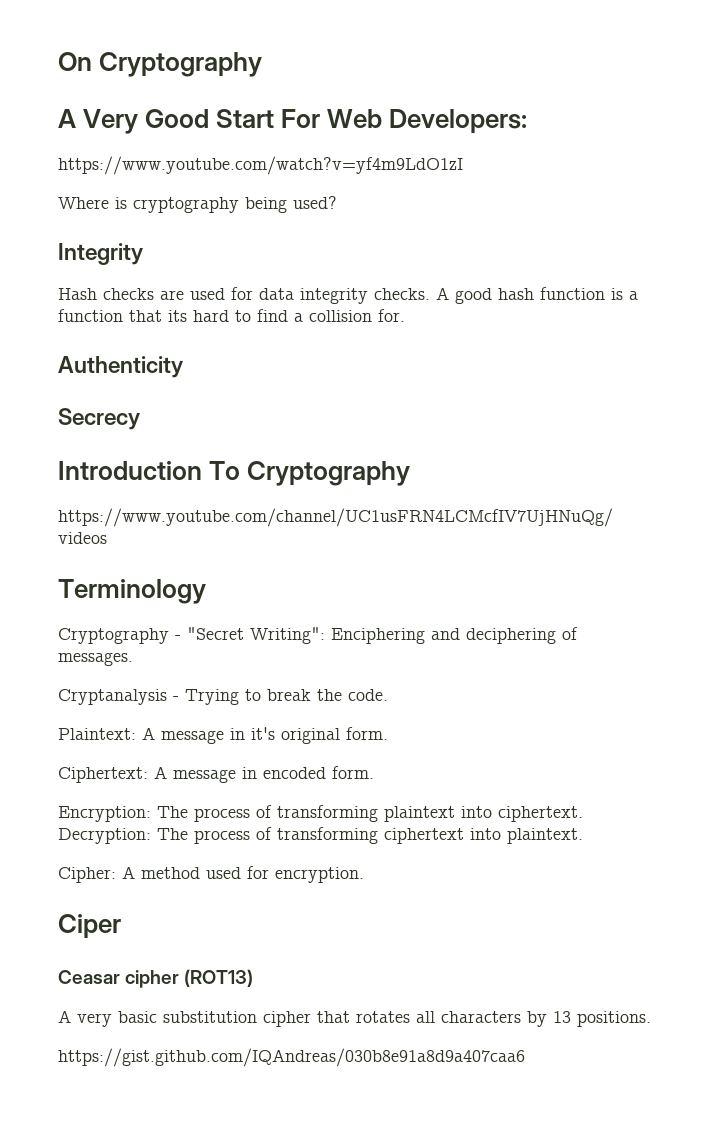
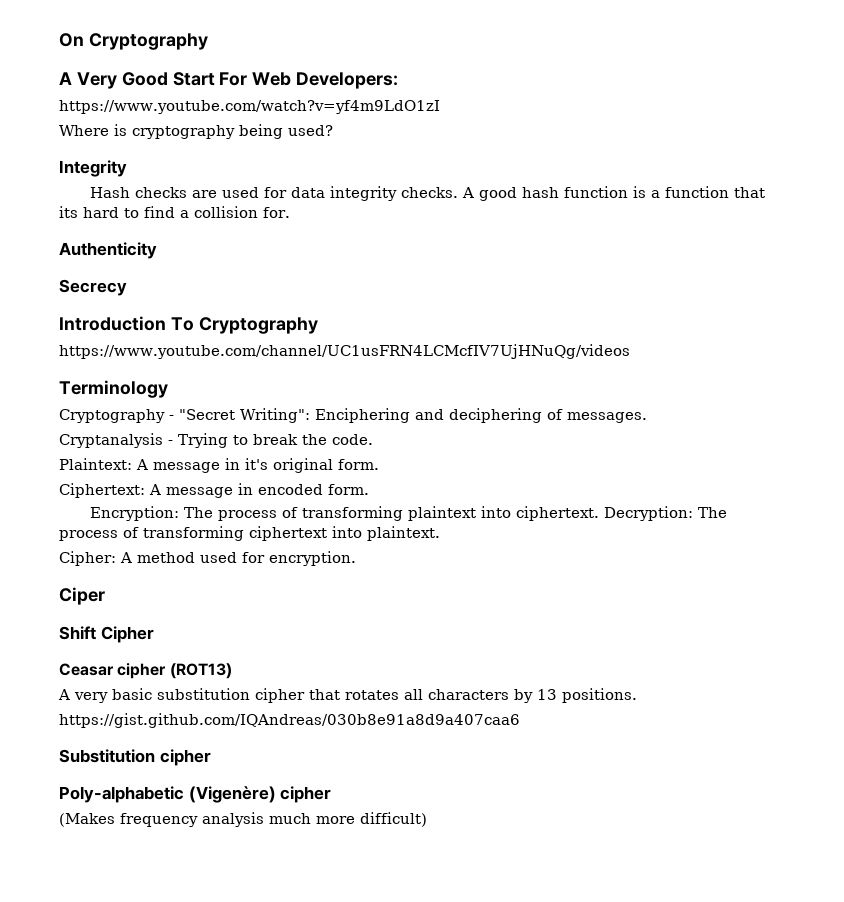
+ Shift Cipher
+ Substitution cipher
+ Poly-alphabetic (Vigenère) cipher
+ (Makes frequency analysis much more difficult)

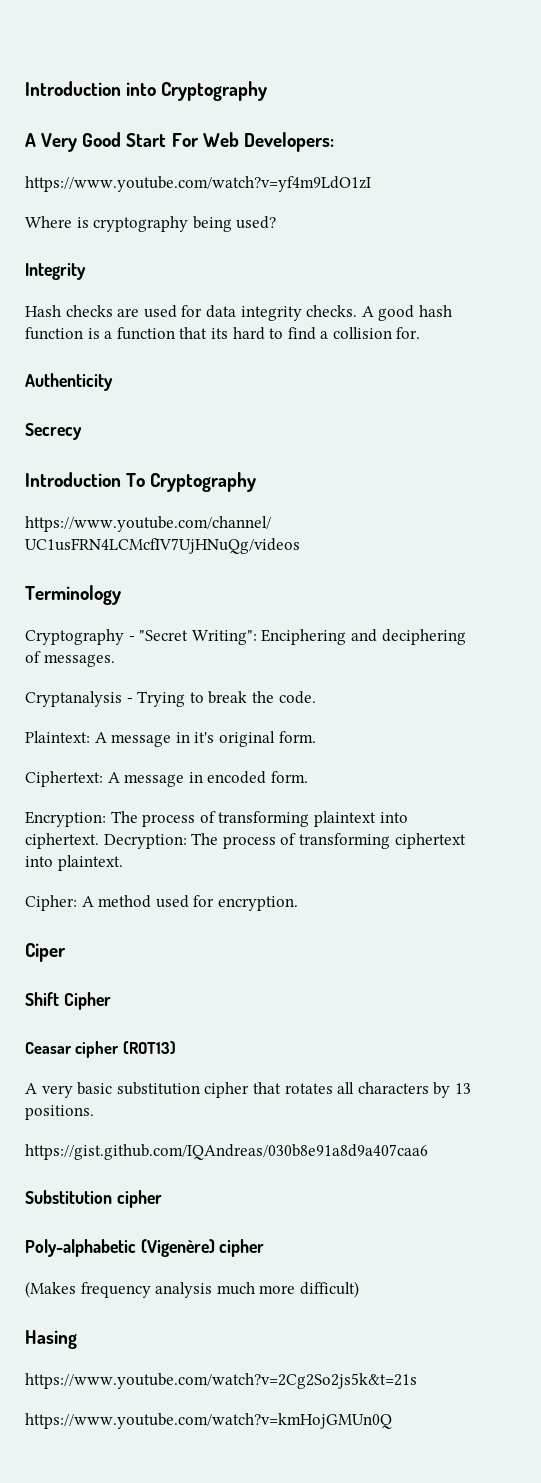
- On Cryptography
+ Introduction into Cryptography
+ Hasing
+ https://www.youtube.com/watch?v=2Cg2So2js5k&t=21s
+ https://www.youtube.com/watch?v=kmHojGMUn0Q

